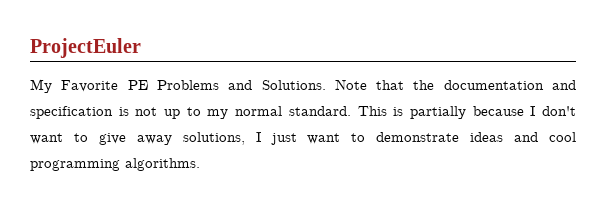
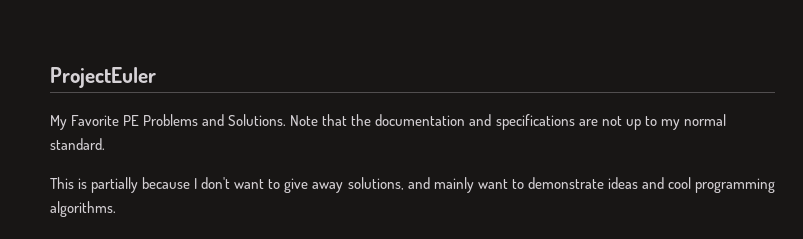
- Note that the documentation and specification is not up to my normal standard. This is partially because I don't want to give away solutions, I just want to demonstrate ideas and cool programming algorithms.
+ Note that the documentation and specifications are not up to my normal standard.
+ This is partially because I don't want to give away solutions, and mainly want to demonstrate ideas and cool programming algorithms.

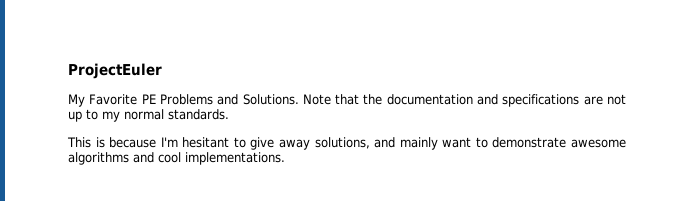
- Note that the documentation and specifications are not up to my normal standard.
+ Note that the documentation and specifications are not up to my normal standards.
- This is partially because I don't want to give away solutions, and mainly want to demonstrate ideas and cool programming algorithms.
+ This is because I'm hesitant to give away solutions, and mainly want to demonstrate awesome algorithms and cool implementations.

